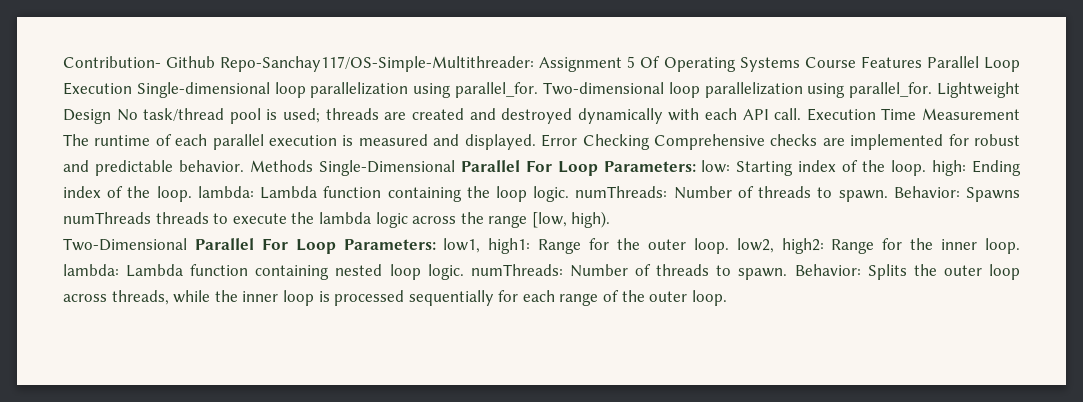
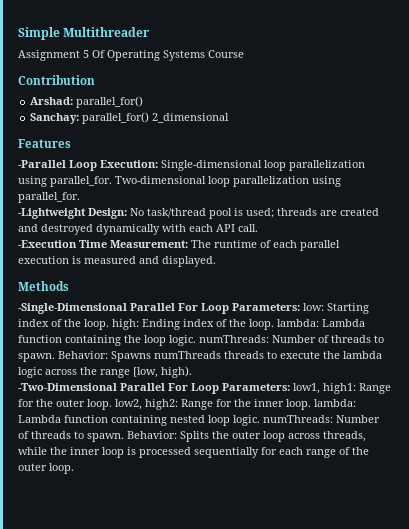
- Contribution- Github Repo-Sanchay117/OS-Simple-Multithreader: Assignment 5 Of Operating Systems Course Features Parallel Loop Execution Single-dimensional loop parallelization using parallel_for.
+ Simple Multithreader
+ Assignment 5 Of Operating Systems Course
+ Contribution
+ Arshad: parallel_for()
+ Sanchay: parallel_for() 2_dimensional
+ Features
+ -Parallel Loop Execution: Single-dimensional loop parallelization using parallel_for.
- Two-dimensional loop parallelization using parallel_for. Lightweight Design No task/thread pool is used; threads are created and destroyed dynamically with each API call. Execution Time Measurement The runtime of each parallel execution is measured and displayed. Error Checking Comprehensive checks are implemented for robust and predictable behavior. Methods Single-Dimensional Parallel For Loop Parameters: low: Starting index of the loop. high: Ending index of the loop. lambda: Lambda function containing the loop logic. numThreads: Number of threads to spawn.
+ Two-dimensional loop parallelization using parallel_for.
+ -Lightweight Design: No task/thread pool is used; threads are created and destroyed dynamically with each API call.
+ -Execution Time Measurement: The runtime of each parallel execution is measured and displayed.
+ Methods
+ -Single-Dimensional Parallel For Loop Parameters: low: Starting index of the loop. high: Ending index of the loop. lambda: Lambda function containing the loop logic. numThreads: Number of threads to spawn.
- Two-Dimensional Parallel For Loop Parameters: low1, high1: Range for the outer loop. low2, high2: Range for the inner loop. lambda: Lambda function containing nested loop logic. numThreads: Number of threads to spawn.
+ -Two-Dimensional Parallel For Loop Parameters: low1, high1: Range for the outer loop. low2, high2: Range for the inner loop. lambda: Lambda function containing nested loop logic. numThreads: Number of threads to spawn.

